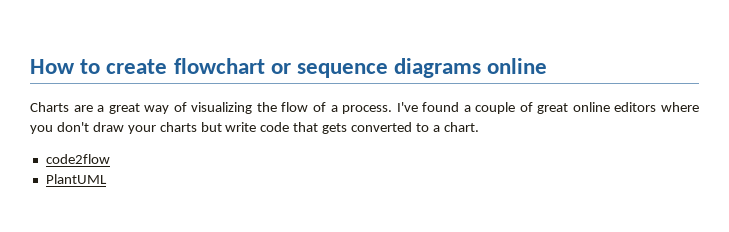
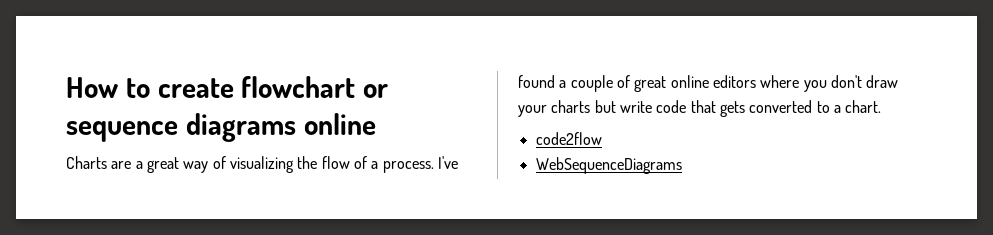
- PlantUML
+ WebSequenceDiagrams

